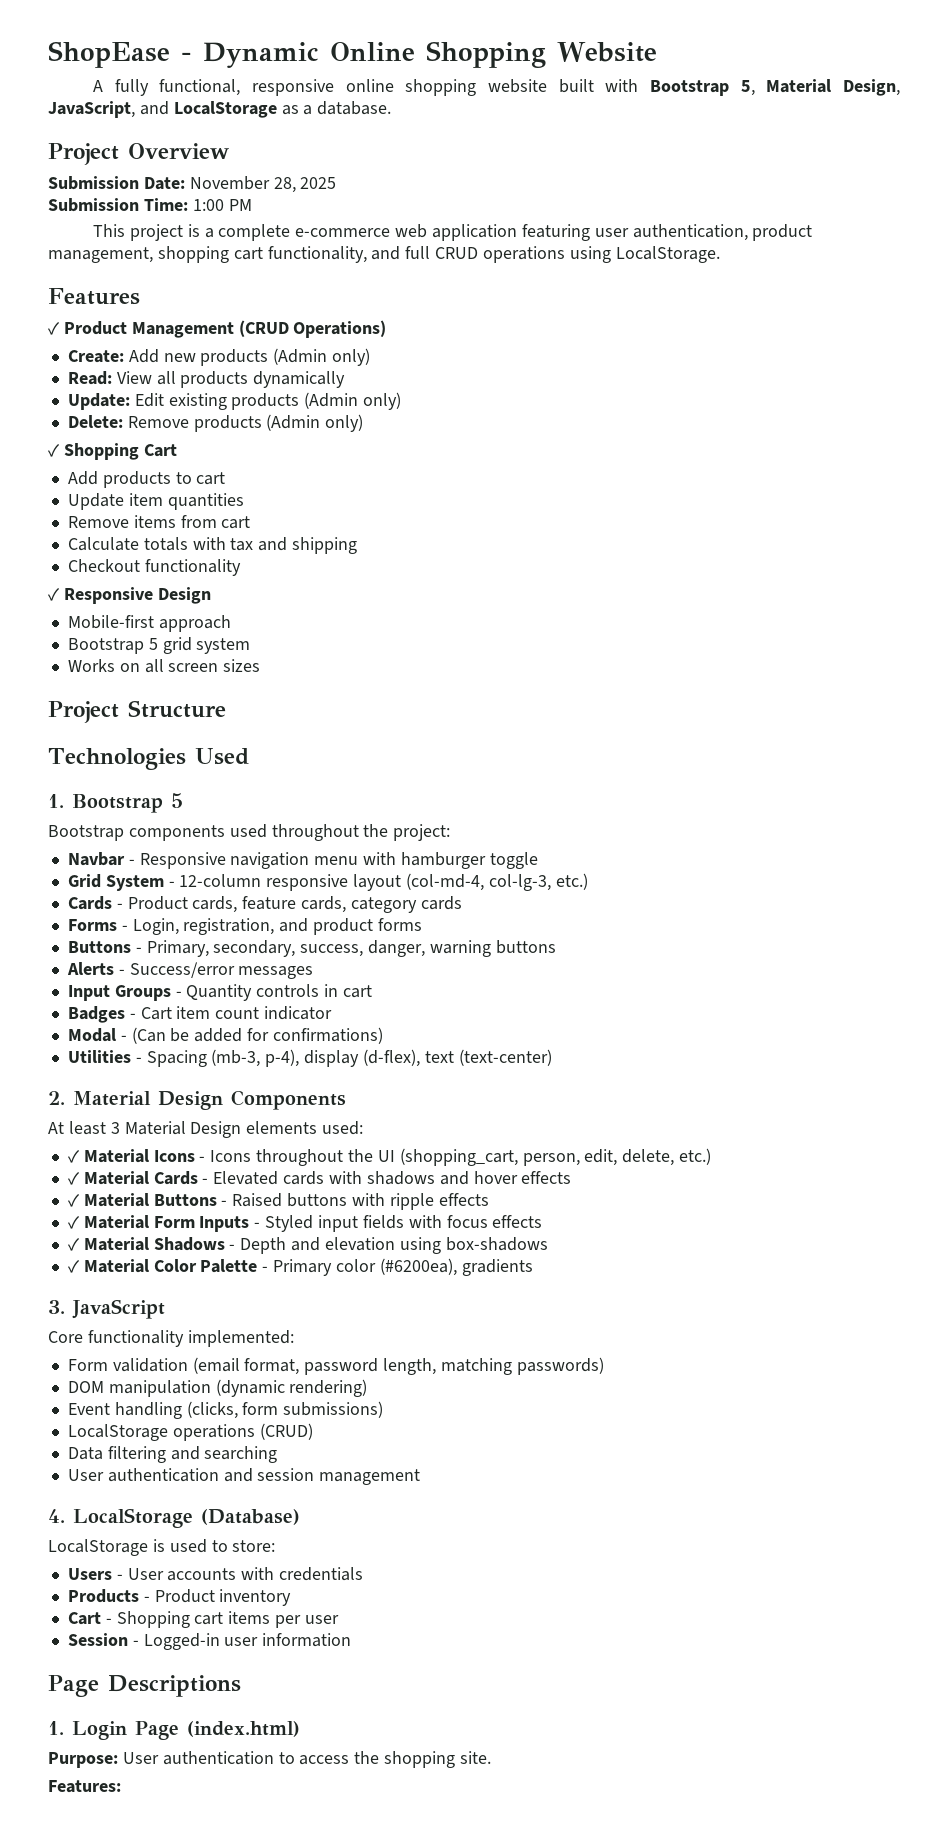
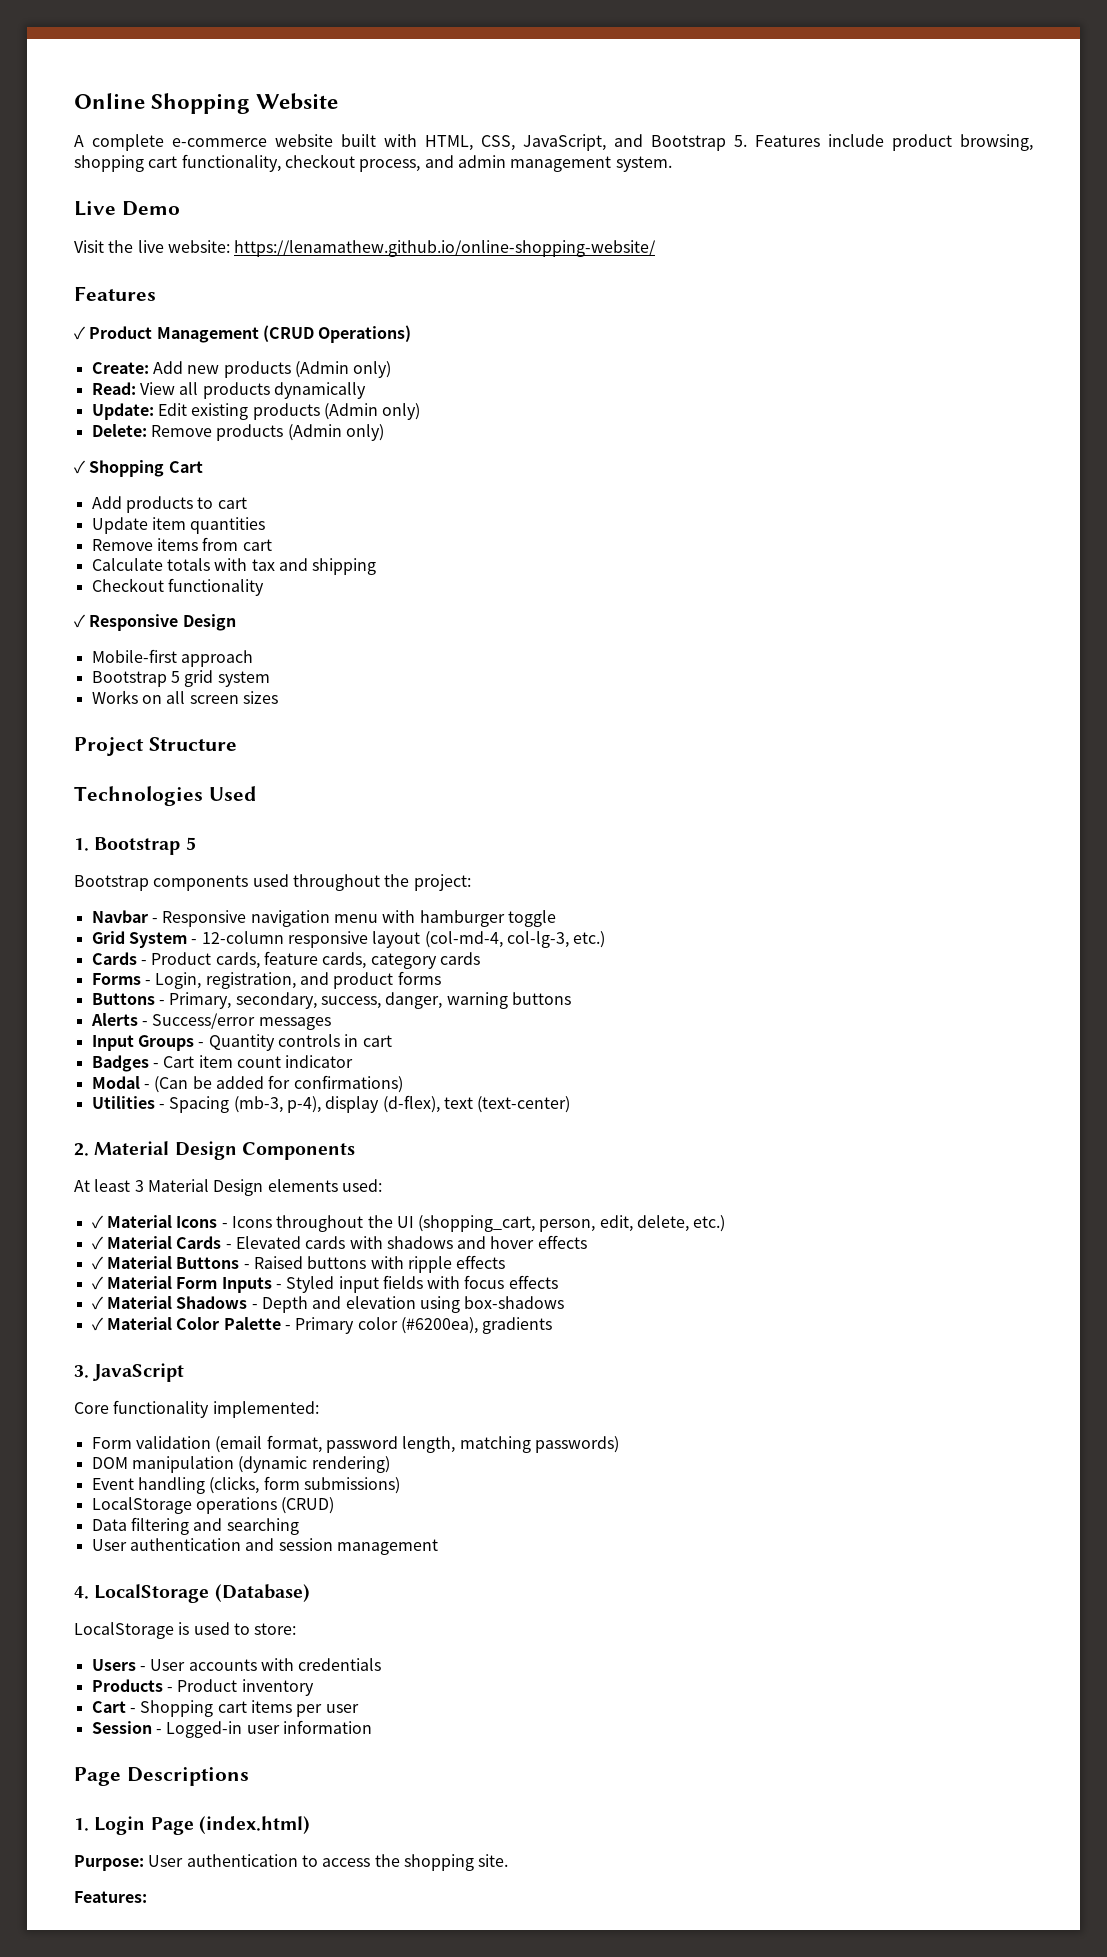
- ShopEase - Dynamic Online Shopping Website
+ Online Shopping Website
- A fully functional, responsive online shopping website built with Bootstrap 5, Material Design, JavaScript, and LocalStorage as a database.
- Project Overview
- Submission Date: November 28, 2025
- Submission Time: 1:00 PM
- This project is a complete e-commerce web application featuring user authentication, product management, shopping cart functionality, and full CRUD operations using LocalStorage.
+ A complete e-commerce website built with HTML, CSS, JavaScript, and Bootstrap 5. Features include product browsing, shopping cart functionality, checkout process, and admin management system.
+ Live Demo
+ Visit the live website: https://lenamathew.github.io/online-shopping-website/

